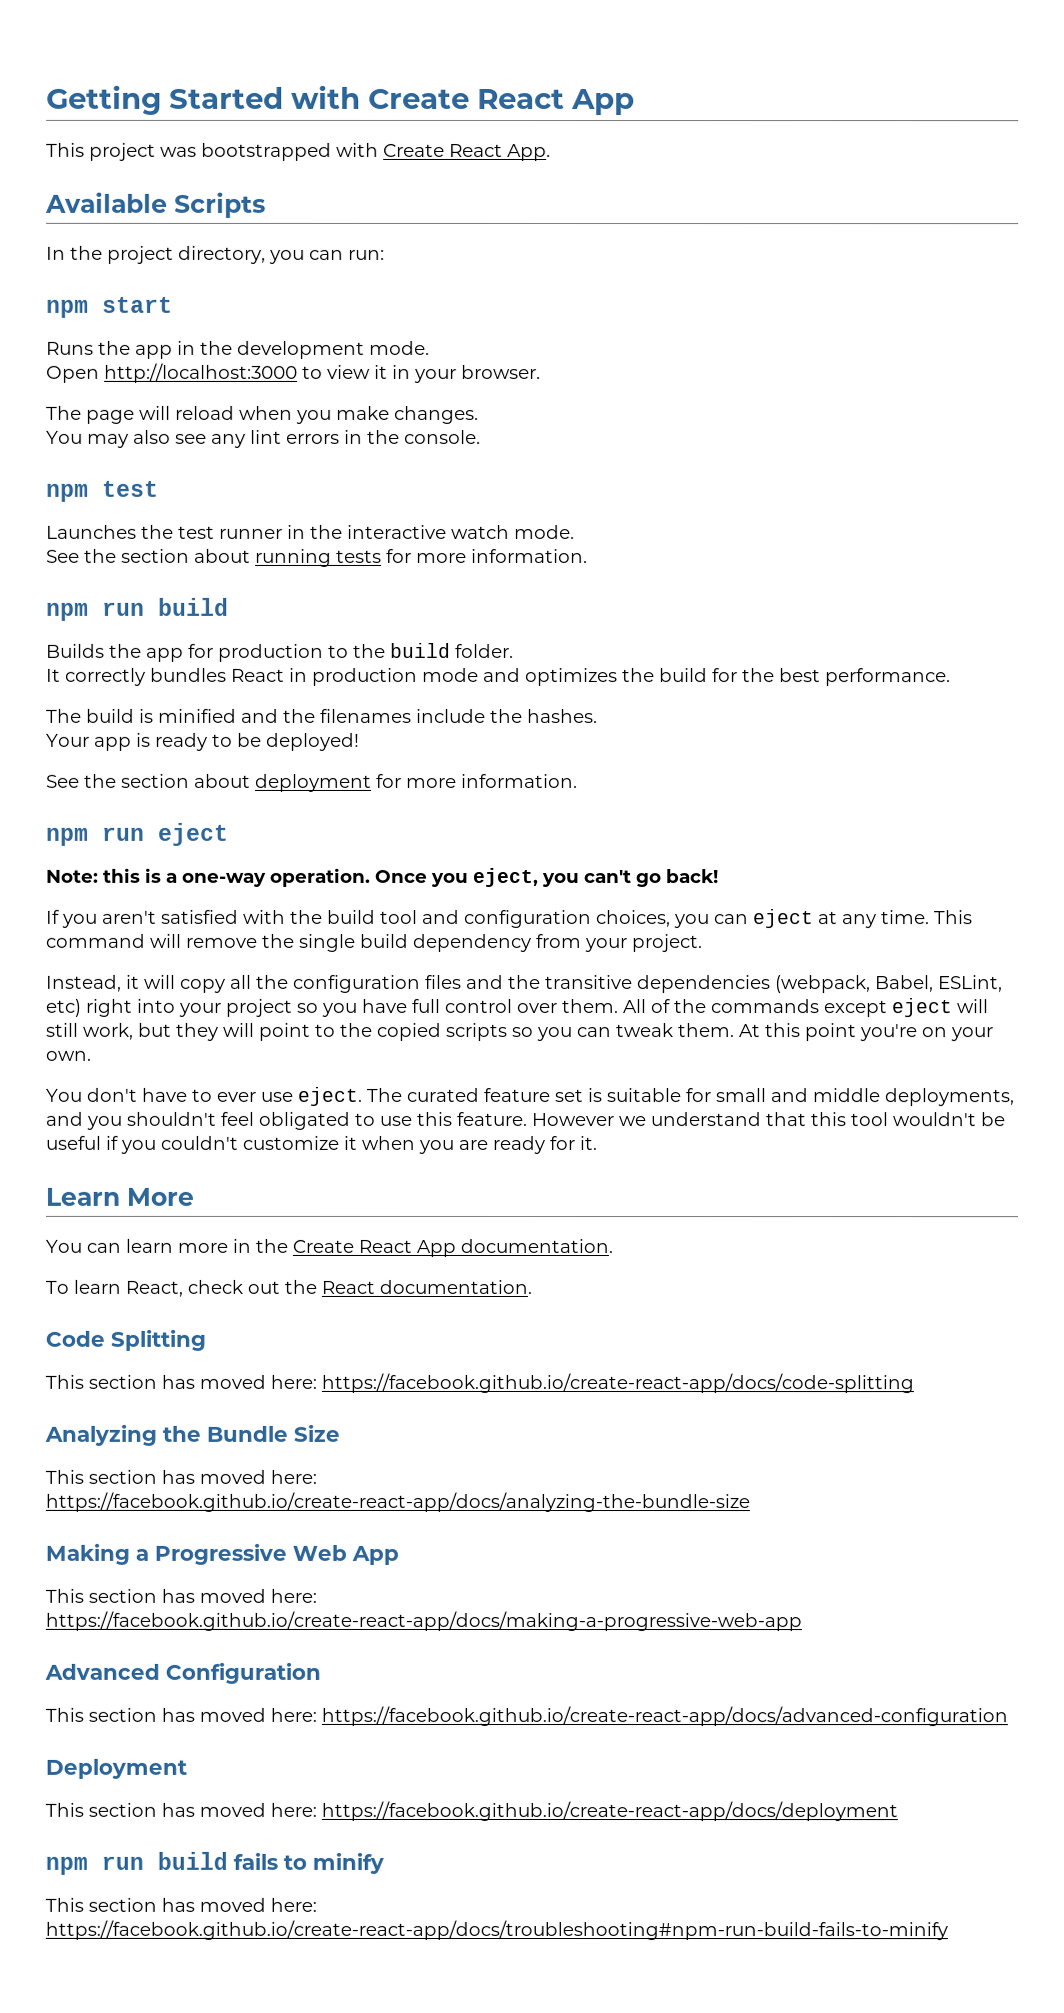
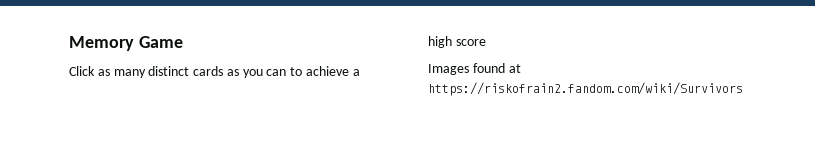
- Getting Started with Create React App
- This project was bootstrapped with Create React App.
- Available Scripts
- In the project directory, you can run:
- npm start
- Runs the app in the development mode.
- Open http://localhost:3000 to view it in your browser.
- The page will reload when you make changes.
- You may also see any lint errors in the console.
- npm test
- Launches the test runner in the interactive watch mode.
- See the section about running tests for more information.
- npm run build
- Builds the app for production to the build folder.
- It correctly bundles React in production mode and optimizes the build for the best performance.
- The build is minified and the filenames include the hashes.
- Your app is ready to be deployed!
- See the section about deployment for more information.
- npm run eject
- Note: this is a one-way operation. Once you eject, you can't go back!
- If you aren't satisfied with the build tool and configuration choices, you can eject at any time. This command will remove the single build dependency from your project.
- Instead, it will copy all the configuration files and the transitive dependencies (webpack, Babel, ESLint, etc) right into your project so you have full control over them. All of the commands except eject will still work, but they will point to the copied scripts so you can tweak them. At this point you're on your own.
- You don't have to ever use eject. The curated feature set is suitable for small and middle deployments, and you shouldn't feel obligated to use this feature. However we understand that this tool wouldn't be useful if you couldn't customize it when you are ready for it.
- Learn More
- You can learn more in the Create React App documentation.
- To learn React, check out the React documentation.
- Code Splitting
- This section has moved here: https://facebook.github.io/create-react-app/docs/code-splitting
- Analyzing the Bundle Size
- This section has moved here: https://facebook.github.io/create-react-app/docs/analyzing-the-bundle-size
- Making a Progressive Web App
- This section has moved here: https://facebook.github.io/create-react-app/docs/making-a-progressive-web-app
- Advanced Configuration
- This section has moved here: https://facebook.github.io/create-react-app/docs/advanced-configuration
- Deployment
- This section has moved here: https://facebook.github.io/create-react-app/docs/deployment
- npm run build fails to minify
- This section has moved here: https://facebook.github.io/create-react-app/docs/troubleshooting#npm-run-build-fails-to-minify
+ Memory Game
+ Click as many distinct cards as you can to achieve a high score
+ Images found at https://riskofrain2.fandom.com/wiki/Survivors

